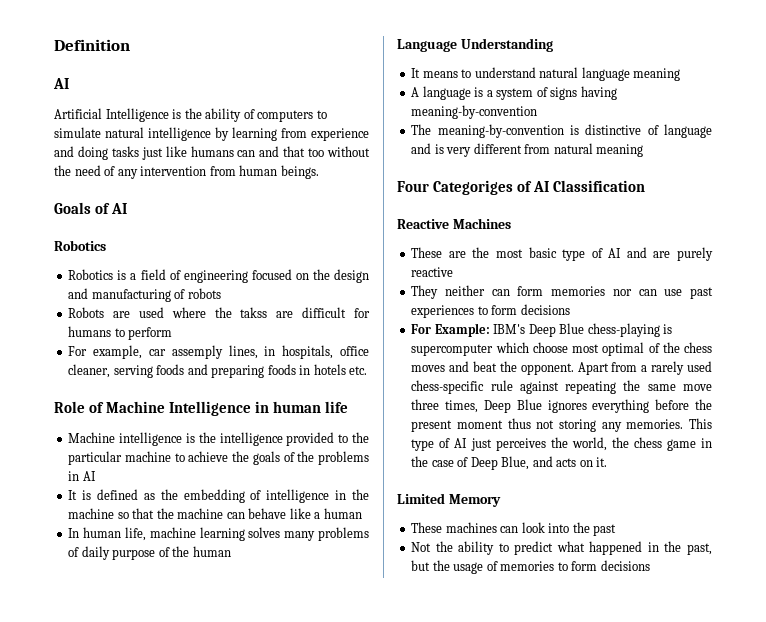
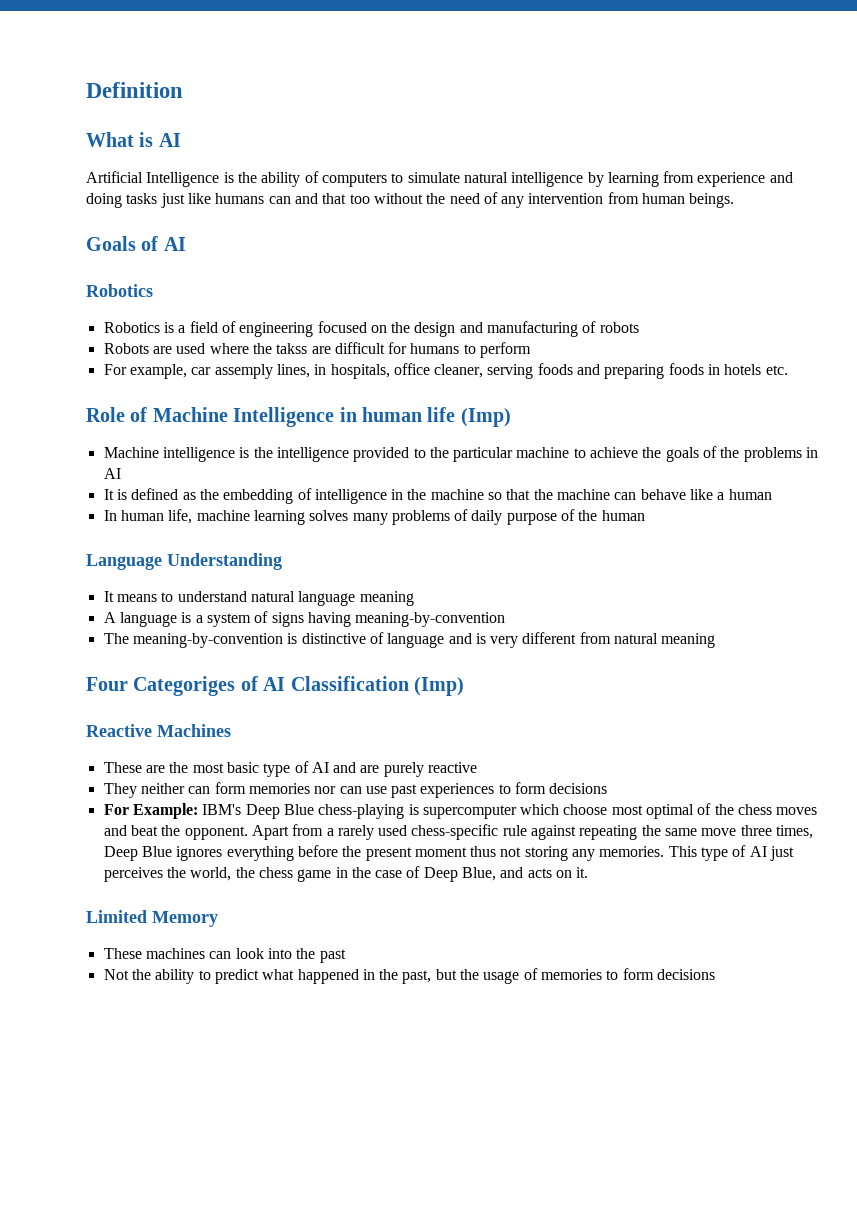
  Definition
- AI
+ What is AI
- Role of Machine Intelligence in human life
+ Role of Machine Intelligence in human life (Imp)
- Four Categoriges of AI Classification
+ Four Categoriges of AI Classification (Imp)

